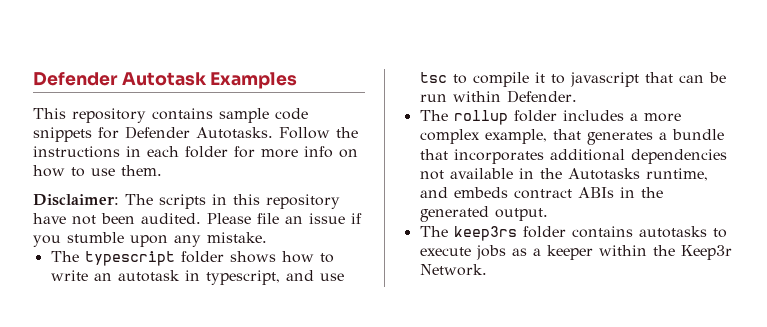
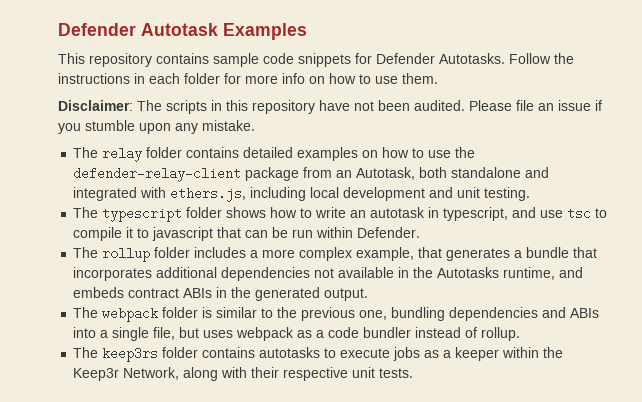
+ The relay folder contains detailed examples on how to use the defender-relay-client package from an Autotask, both standalone and integrated with ethers.js, including local development and unit testing.
+ The webpack folder is similar to the previous one, bundling dependencies and ABIs into a single file, but uses webpack as a code bundler instead of rollup.
- The keep3rs folder contains autotasks to execute jobs as a keeper within the Keep3r Network.
+ The keep3rs folder contains autotasks to execute jobs as a keeper within the Keep3r Network, along with their respective unit tests.

